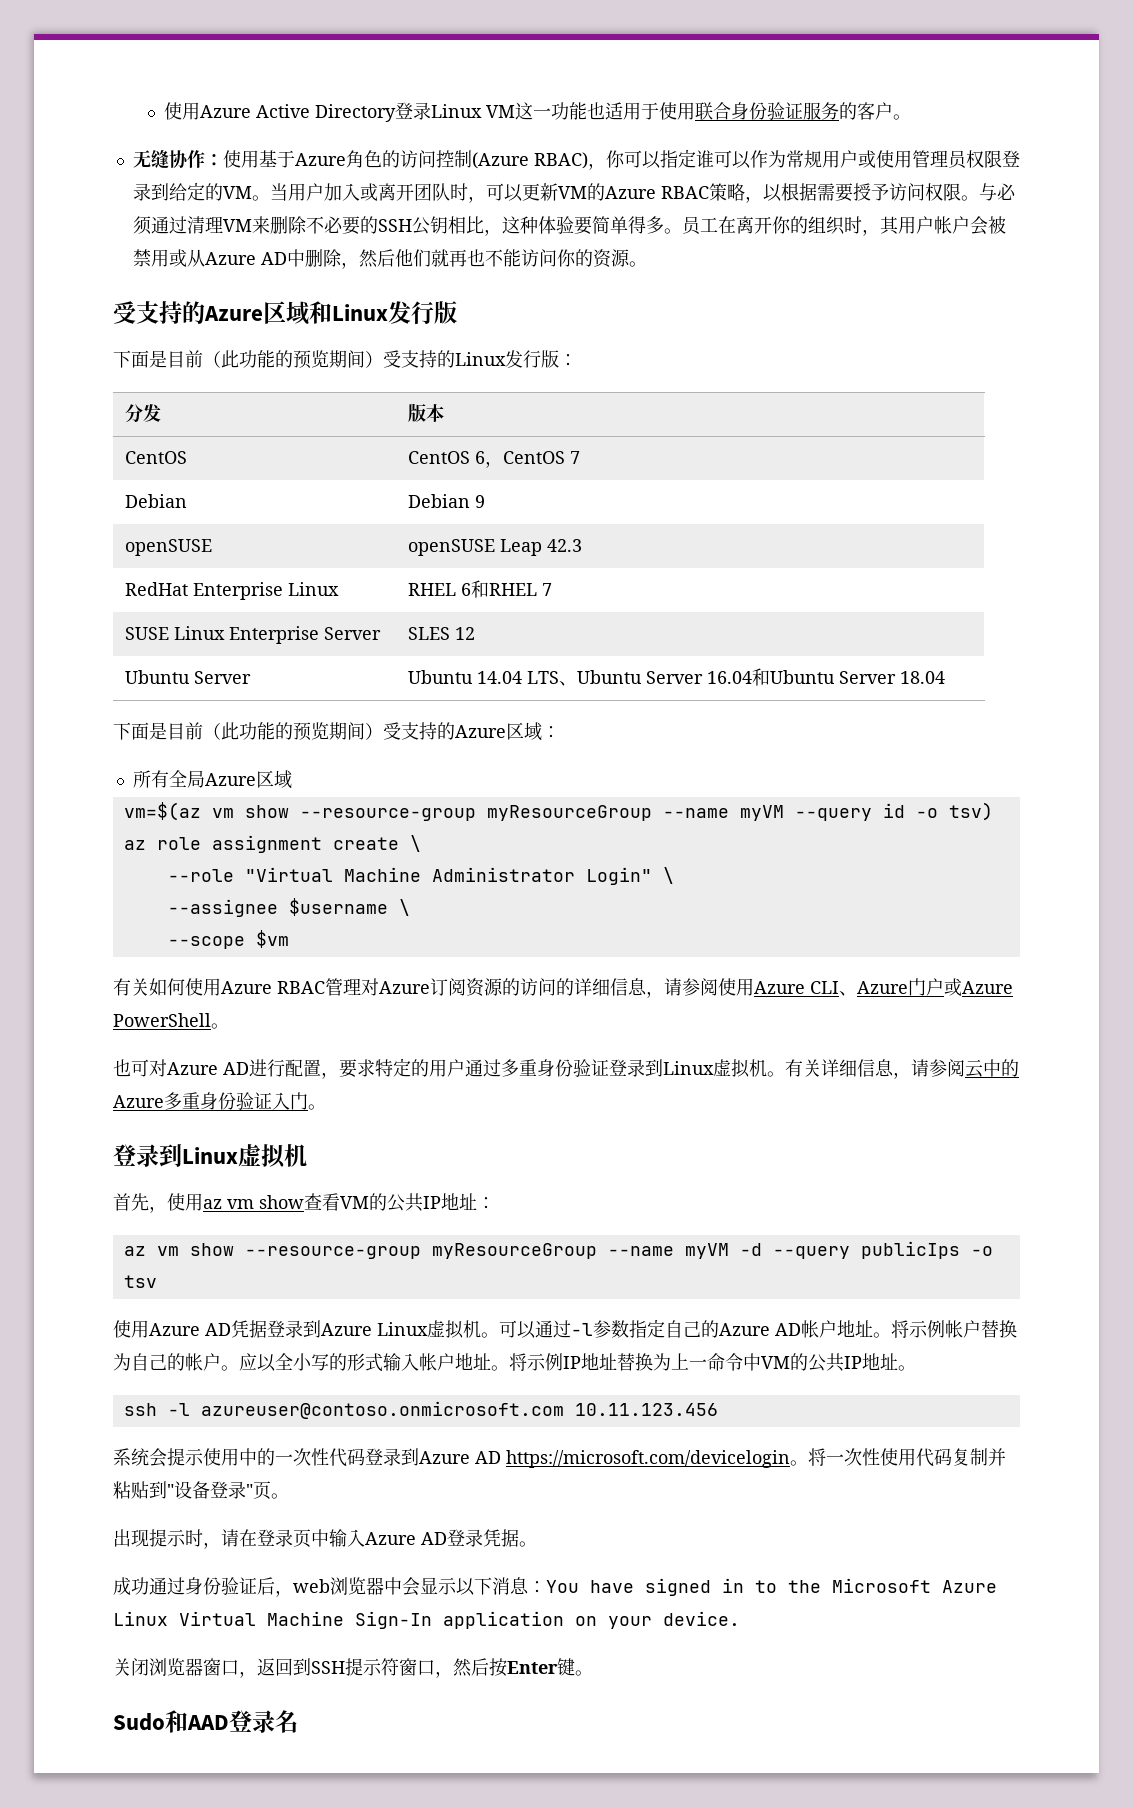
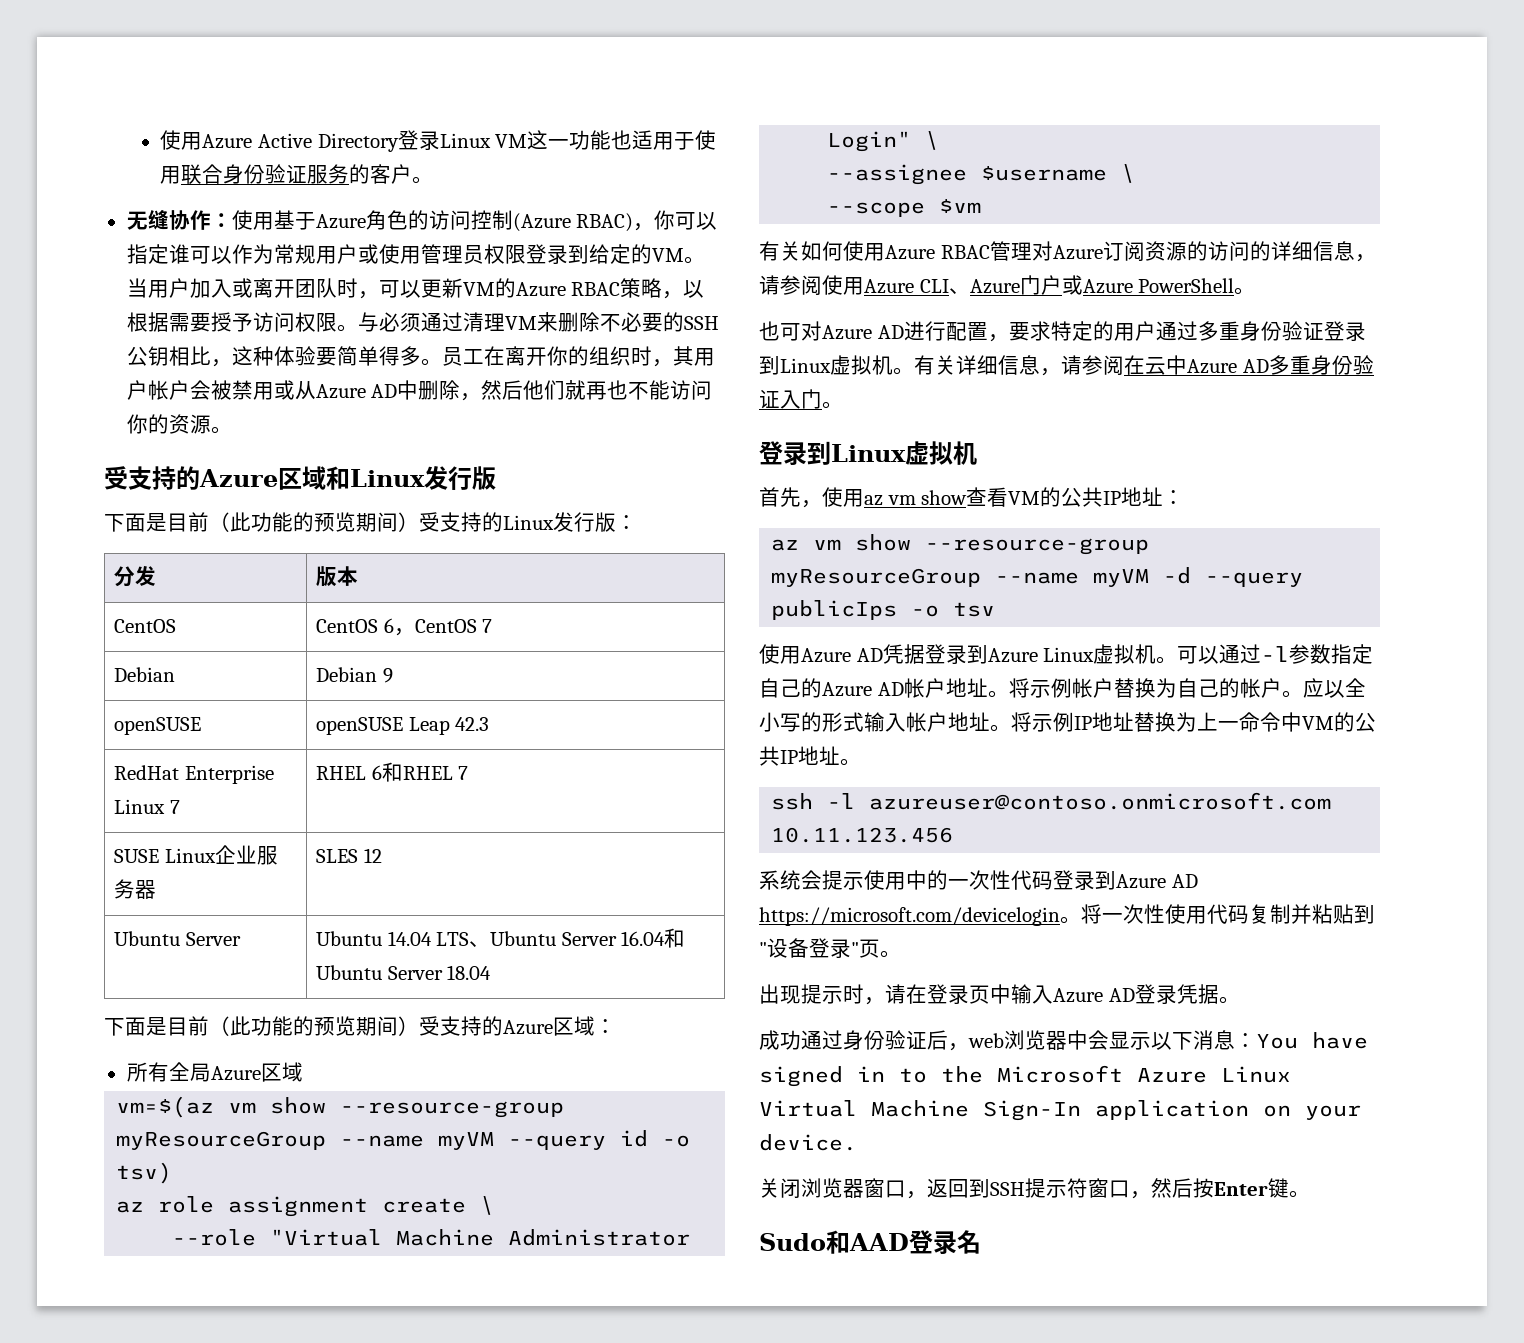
- RedHat Enterprise Linux | RHEL 6和RHEL 7
+ RedHat Enterprise Linux 7 | RHEL 6和RHEL 7
- SUSE Linux Enterprise Server | SLES 12
+ SUSE Linux企业服务器 | SLES 12
- 有关详细信息，请参阅云中的Azure多重身份验证入门。
+ 有关详细信息，请参阅在云中Azure AD多重身份验证入门。

